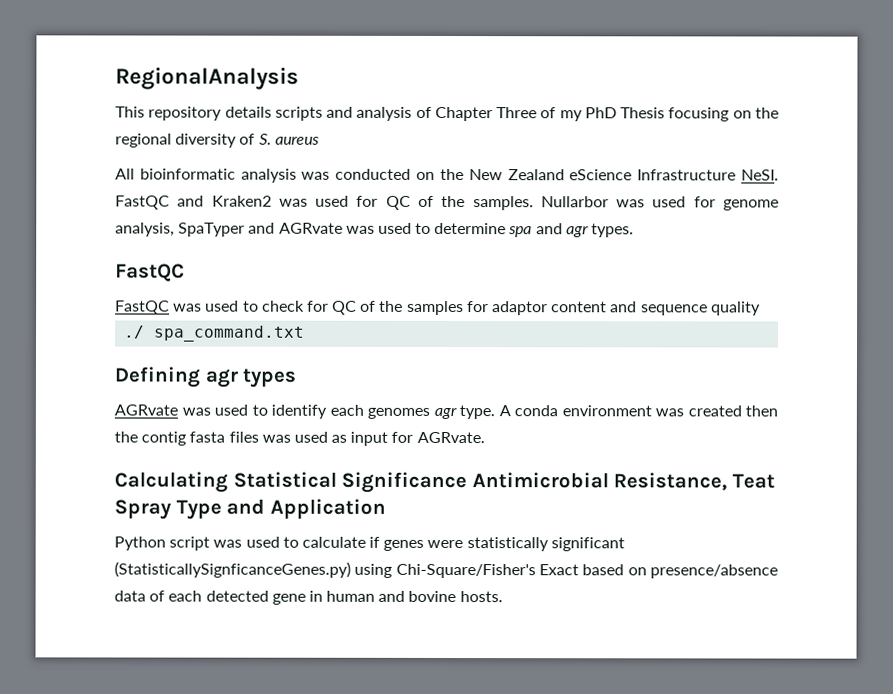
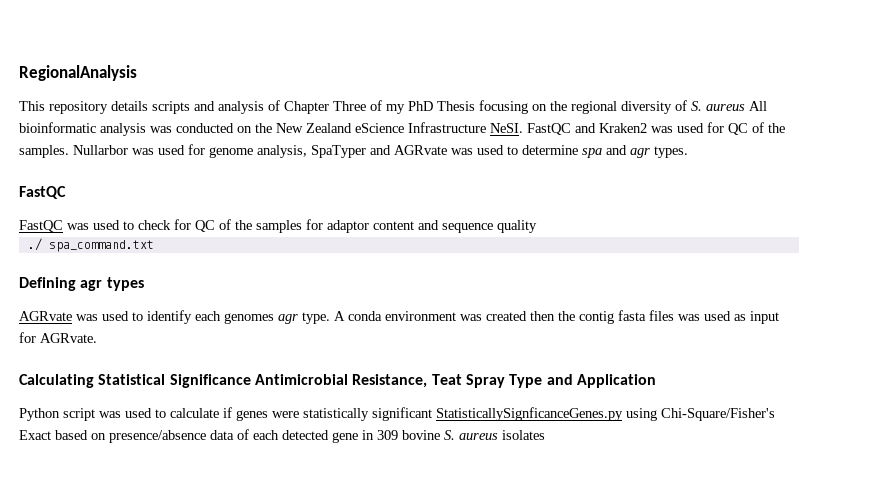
- This repository details scripts and analysis of Chapter Three of my PhD Thesis focusing on the regional diversity of S. aureus
- All bioinformatic analysis was conducted on the New Zealand eScience Infrastructure NeSI.
+ This repository details scripts and analysis of Chapter Three of my PhD Thesis focusing on the regional diversity of S. aureus All bioinformatic analysis was conducted on the New Zealand eScience Infrastructure NeSI.
- Python script was used to calculate if genes were statistically significant (StatisticallySignficanceGenes.py) using Chi-Square/Fisher's Exact based on presence/absence data of each detected gene in human and bovine hosts.
+ Python script was used to calculate if genes were statistically significant StatisticallySignficanceGenes.py using Chi-Square/Fisher's Exact based on presence/absence data of each detected gene in 309 bovine S. aureus isolates

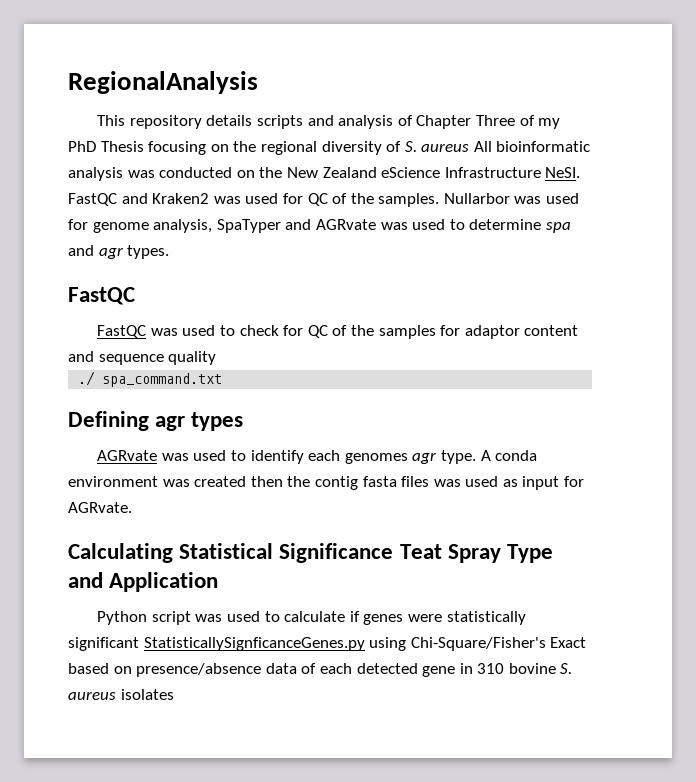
- Calculating Statistical Significance Antimicrobial Resistance, Teat Spray Type and Application
+ Calculating Statistical Significance Teat Spray Type and Application
- Python script was used to calculate if genes were statistically significant StatisticallySignficanceGenes.py using Chi-Square/Fisher's Exact based on presence/absence data of each detected gene in 309 bovine S. aureus isolates
+ Python script was used to calculate if genes were statistically significant StatisticallySignficanceGenes.py using Chi-Square/Fisher's Exact based on presence/absence data of each detected gene in 310 bovine S. aureus isolates

